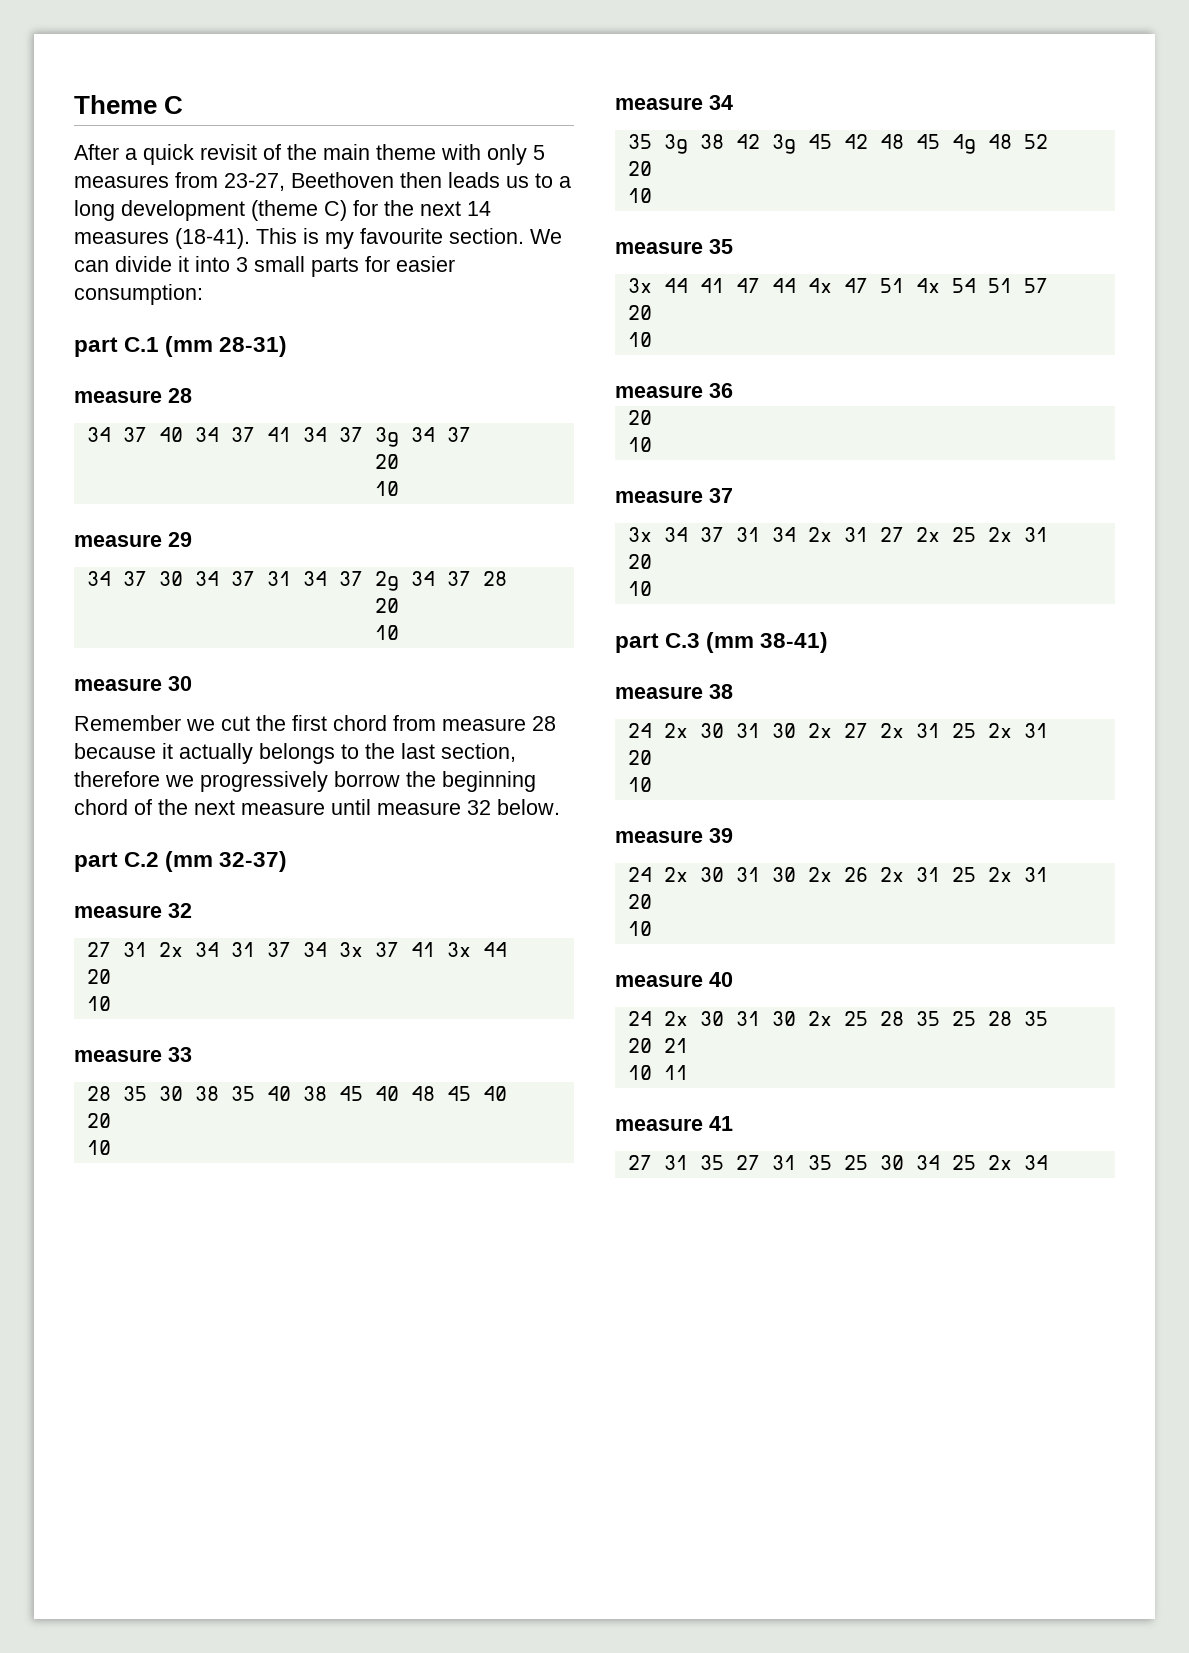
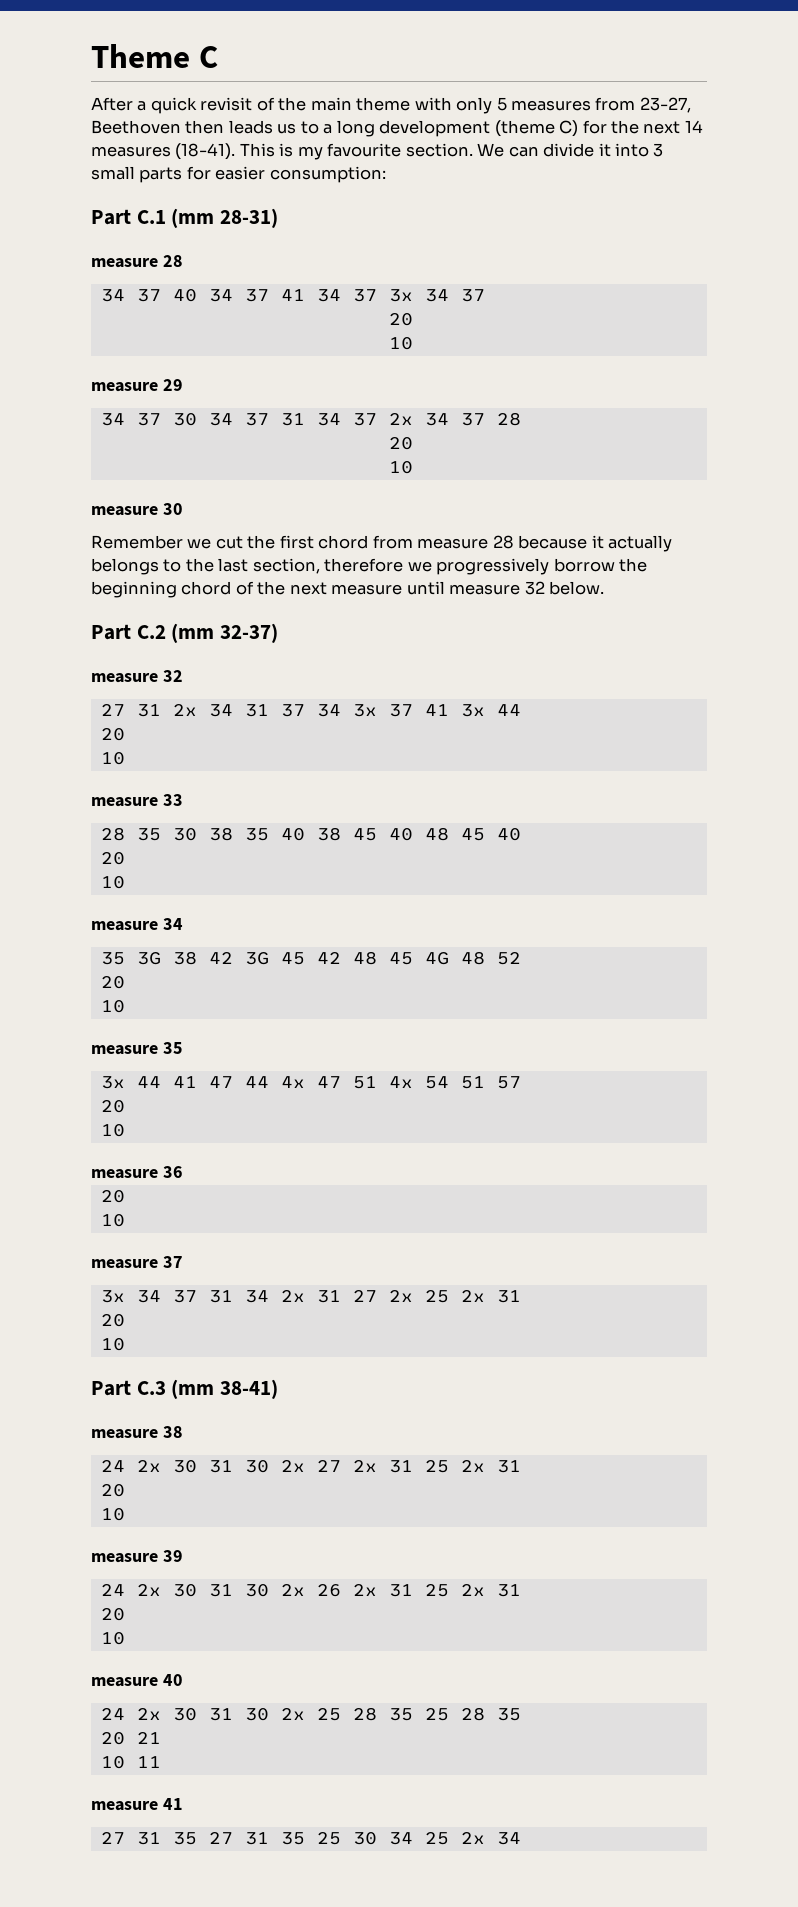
- part C.1 (mm 28-31)
+ Part C.1 (mm 28-31)
- 34 37 40 34 37 41 34 37 3g 34 37
+ 34 37 40 34 37 41 34 37 3x 34 37
- 34 37 30 34 37 31 34 37 2g 34 37 28
+ 34 37 30 34 37 31 34 37 2x 34 37 28
- part C.2 (mm 32-37)
+ Part C.2 (mm 32-37)
- 35 3g 38 42 3g 45 42 48 45 4g 48 52
+ 35 3G 38 42 3G 45 42 48 45 4G 48 52
- part C.3 (mm 38-41)
+ Part C.3 (mm 38-41)

